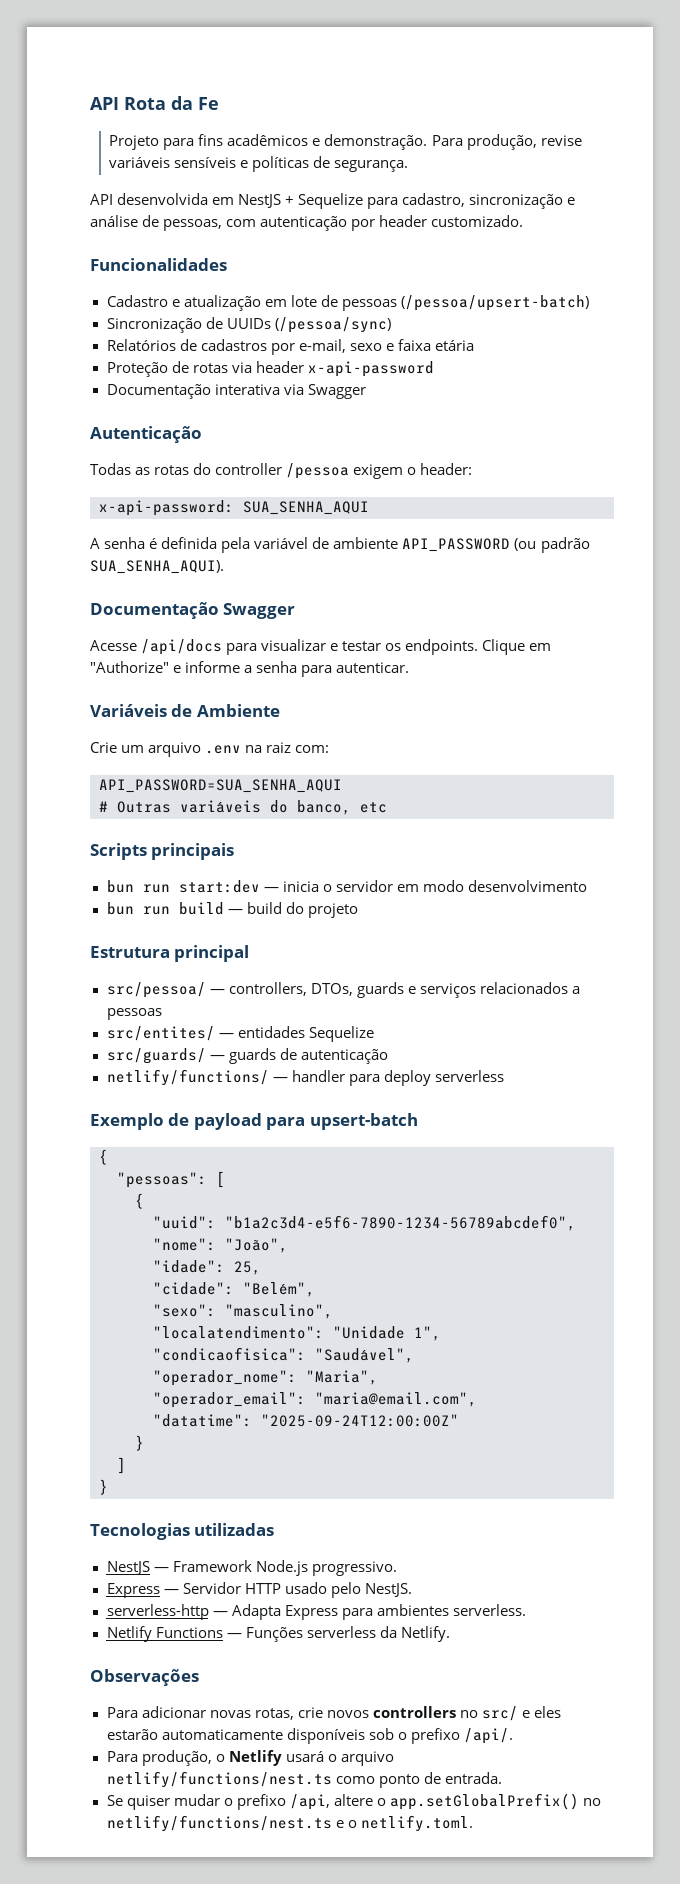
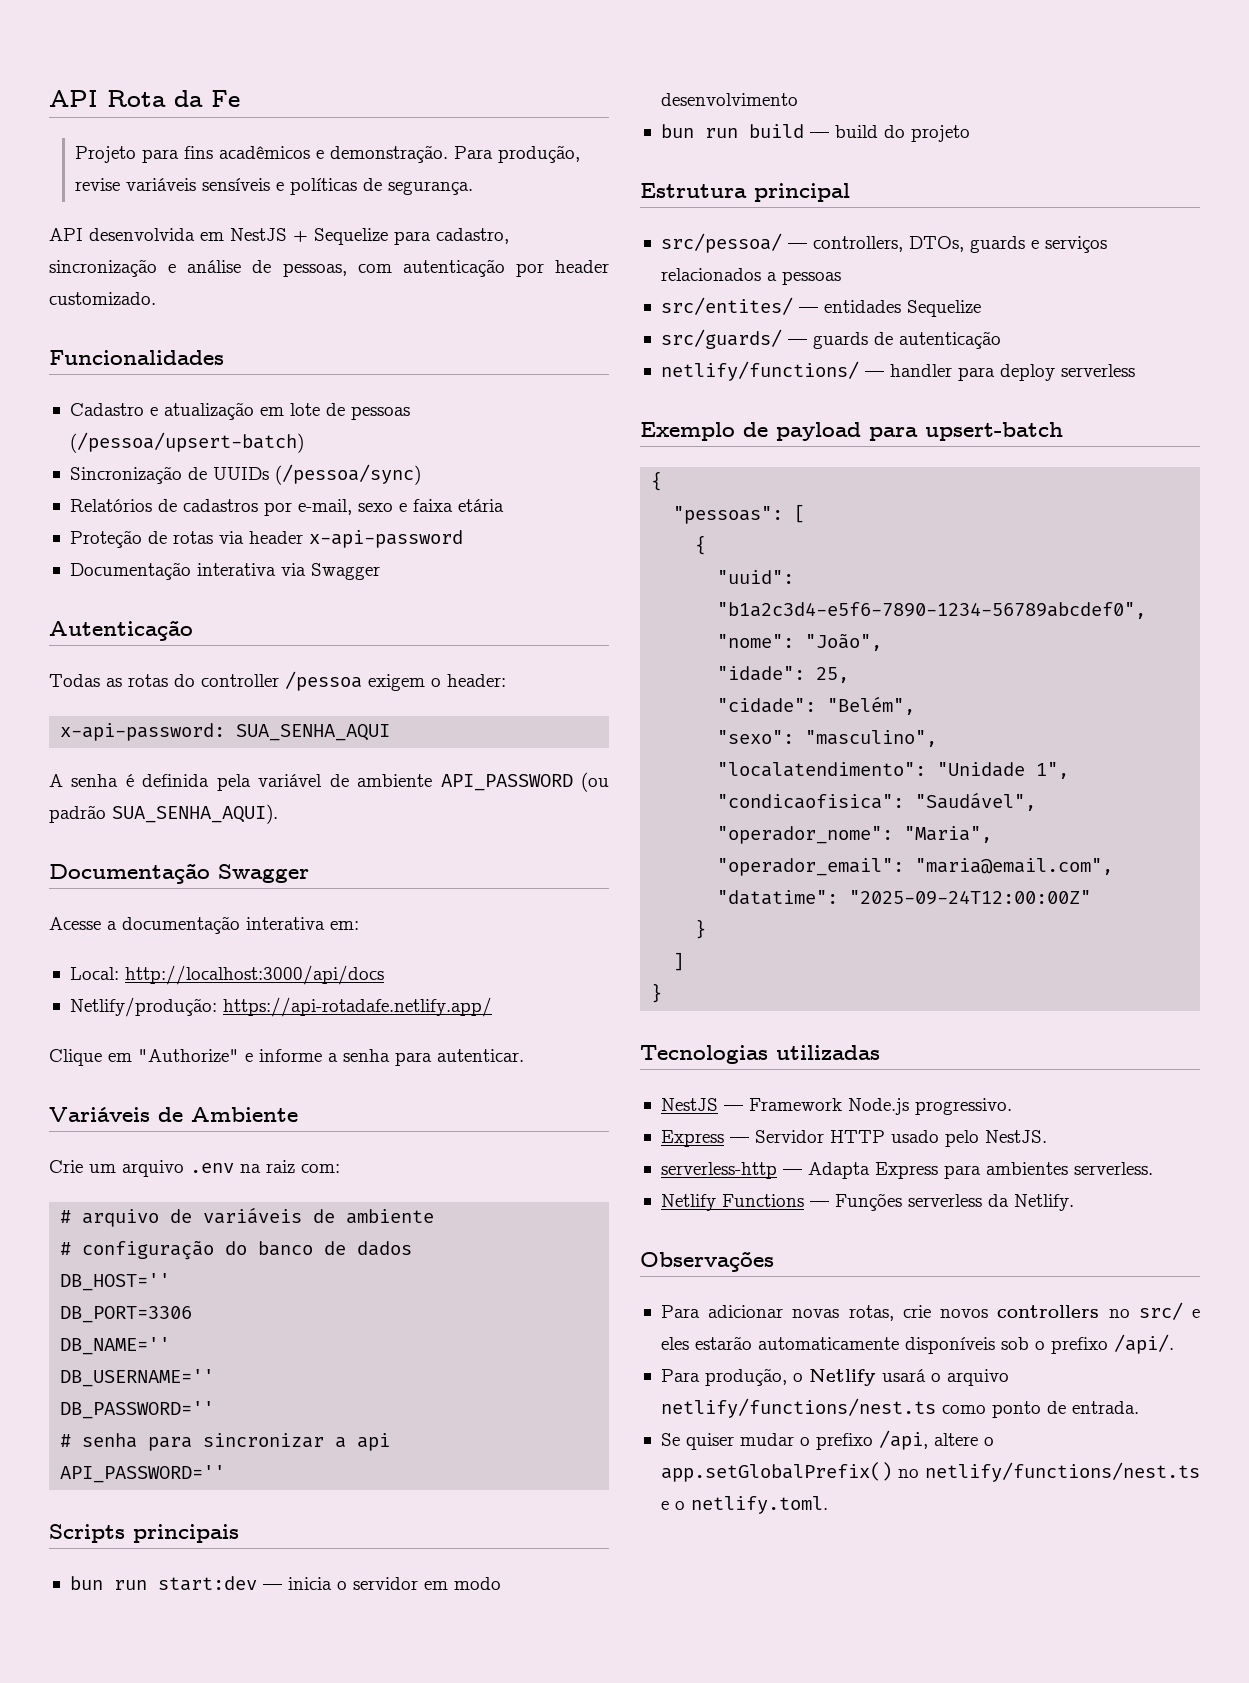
- Acesse /api/docs para visualizar e testar os endpoints. Clique em "Authorize" e informe a senha para autenticar.
+ Acesse a documentação interativa em:
+ Local: http://localhost:3000/api/docs
+ Netlify/produção: https://api-rotadafe.netlify.app/
+ Clique em "Authorize" e informe a senha para autenticar.
- API_PASSWORD=SUA_SENHA_AQUI
- # Outras variáveis do banco, etc
+ # arquivo de variáveis de ambiente
+ # configuração do banco de dados
+ DB_HOST=''
+ DB_PORT=3306
+ DB_NAME=''
+ DB_USERNAME=''
+ DB_PASSWORD=''
+ # senha para sincronizar a api
+ API_PASSWORD=''

